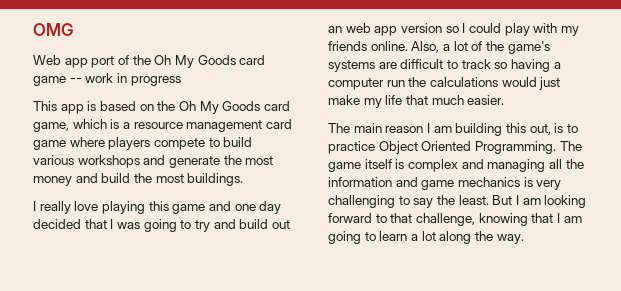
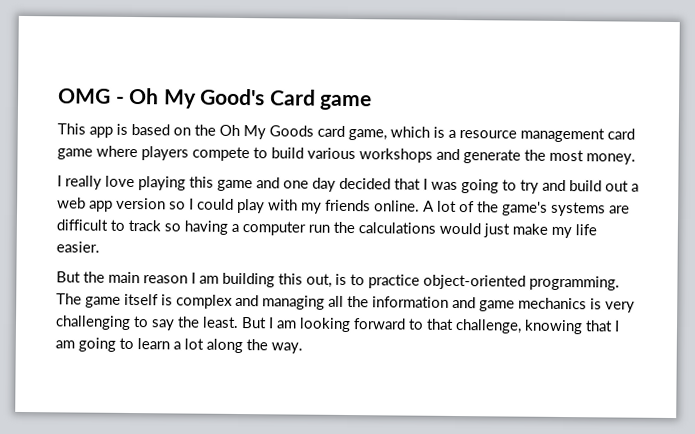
- OMG
- Web app port of the Oh My Goods card game -- work in progress
+ OMG - Oh My Good's Card game
- This app is based on the Oh My Goods card game, which is a resource management card game where players compete to build various workshops and generate the most money and build the most buildings.
+ This app is based on the Oh My Goods card game, which is a resource management card game where players compete to build various workshops and generate the most money.
- I really love playing this game and one day decided that I was going to try and build out an web app version so I could play with my friends online.
+ I really love playing this game and one day decided that I was going to try and build out a web app version so I could play with my friends online.
- Also, a lot of the game's systems are difficult to track so having a computer run the calculations would just make my life that much easier.
+ A lot of the game's systems are difficult to track so having a computer run the calculations would just make my life easier.
- The main reason I am building this out, is to practice Object Oriented Programming.
+ But the main reason I am building this out, is to practice object-oriented programming.

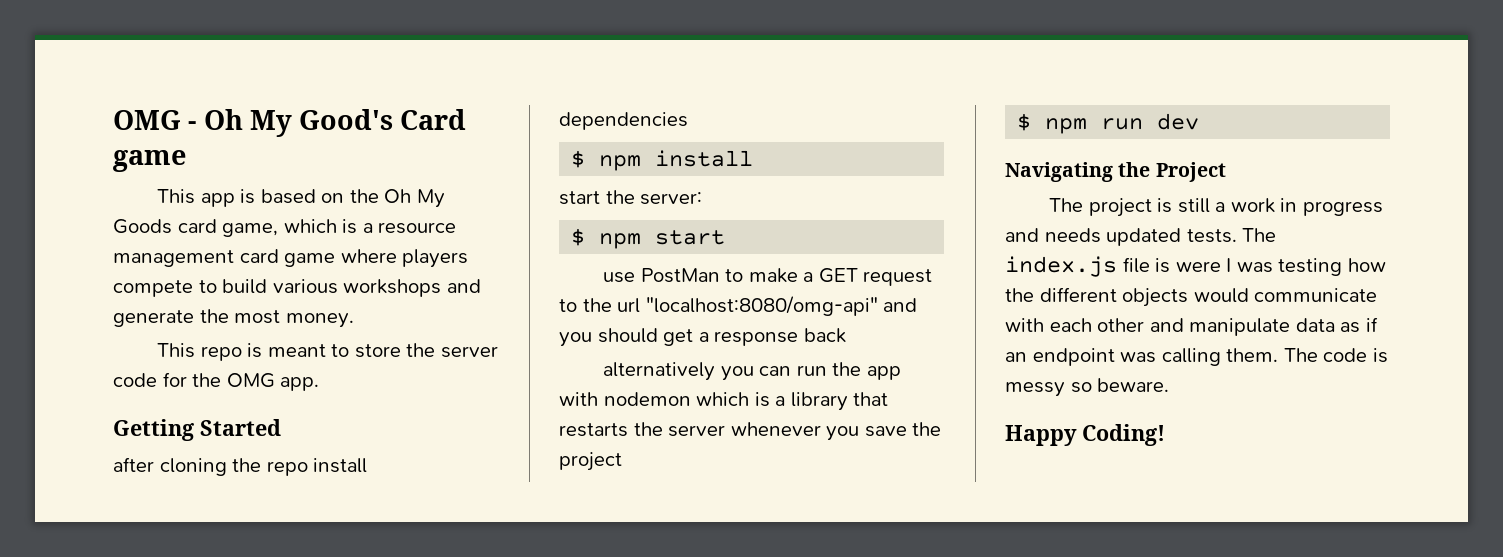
- I really love playing this game and one day decided that I was going to try and build out a web app version so I could play with my friends online. A lot of the game's systems are difficult to track so having a computer run the calculations would just make my life easier.
- But the main reason I am building this out, is to practice object-oriented programming. The game itself is complex and managing all the information and game mechanics is very challenging to say the least. But I am looking forward to that challenge, knowing that I am going to learn a lot along the way.
+ This repo is meant to store the server code for the OMG app.
+ Getting Started
+ after cloning the repo install dependencies
+ $ npm install
+ start the server:
+ $ npm start
+ use PostMan to make a GET request to the url "localhost:8080/omg-api" and you should get a response back
+ alternatively you can run the app with nodemon which is a library that restarts the server whenever you save the project
+ $ npm run dev
+ Navigating the Project
+ The project is still a work in progress and needs updated tests. The index.js file is were I was testing how the different objects would communicate with each other and manipulate data as if an endpoint was calling them. The code is messy so beware.
+ Happy Coding!

